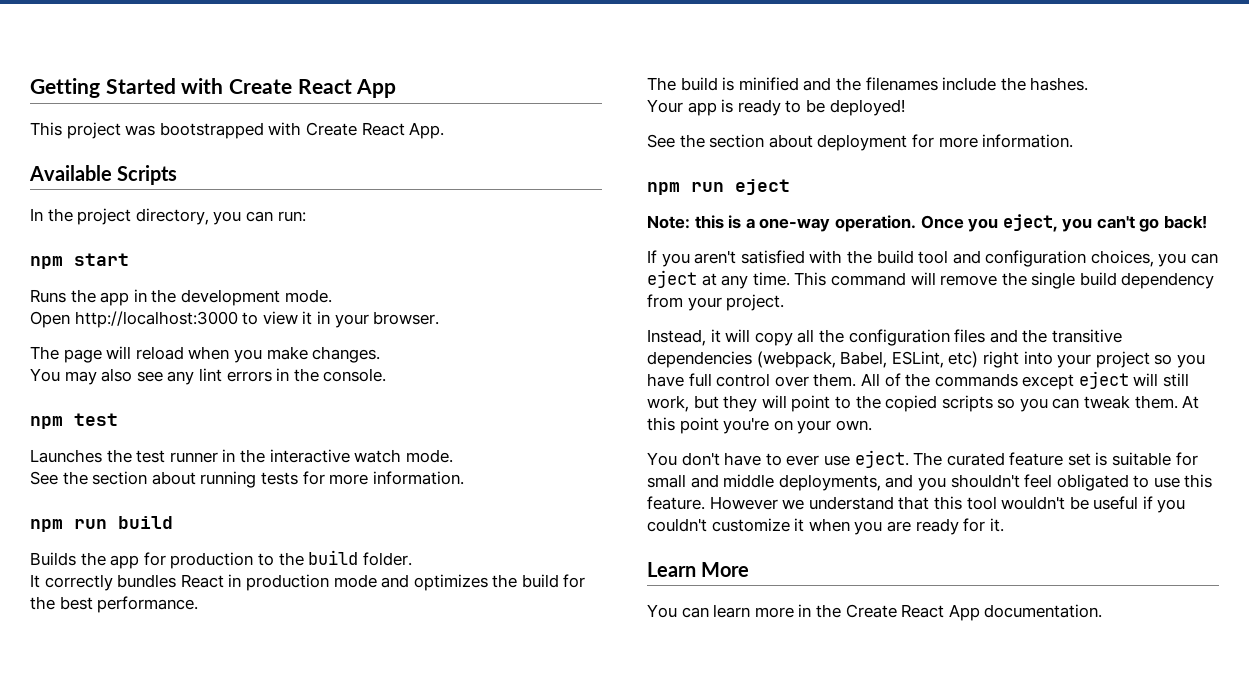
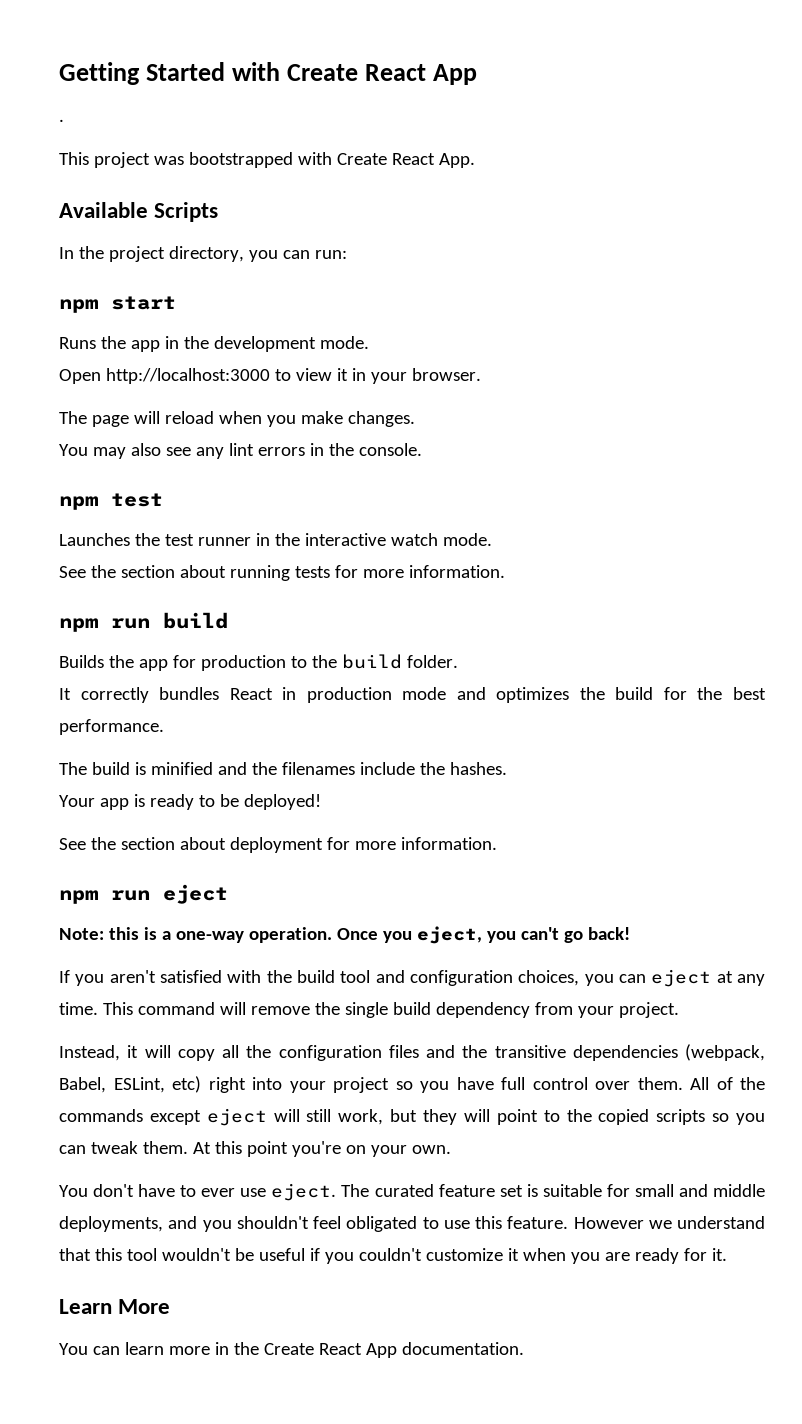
+ .

